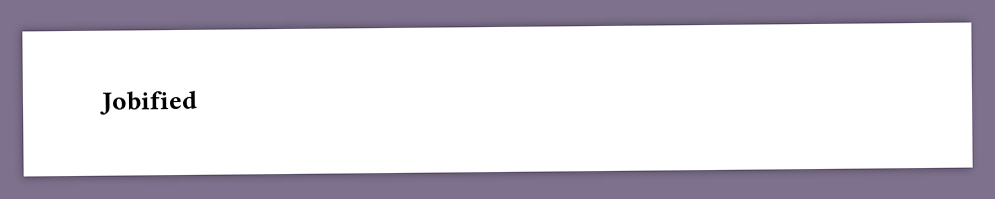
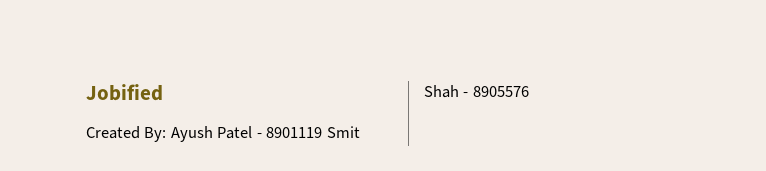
+ Created By: Ayush Patel - 8901119 Smit Shah - 8905576

